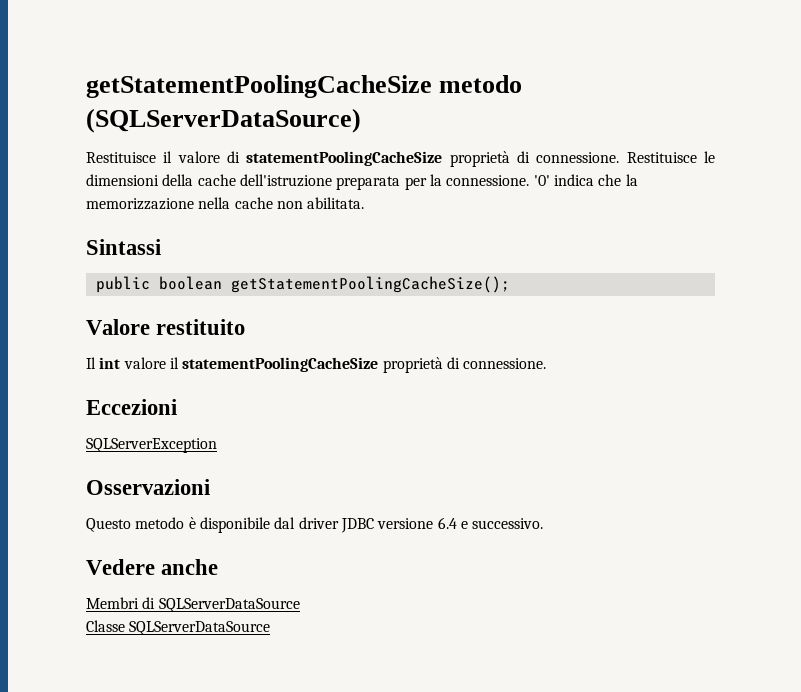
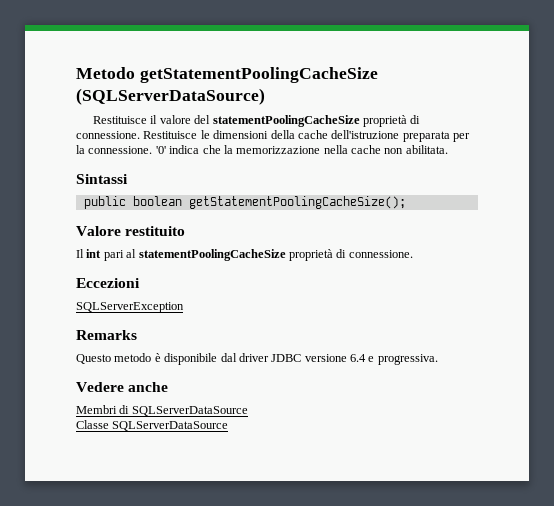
- getStatementPoolingCacheSize metodo (SQLServerDataSource)
+ Metodo getStatementPoolingCacheSize (SQLServerDataSource)
- Restituisce il valore di statementPoolingCacheSize proprietà di connessione.
+ Restituisce il valore del statementPoolingCacheSize proprietà di connessione.
- Il int valore il statementPoolingCacheSize proprietà di connessione.
+ Il int pari al statementPoolingCacheSize proprietà di connessione.
- Osservazioni
+ Remarks
- Questo metodo è disponibile dal driver JDBC versione 6.4 e successivo.
+ Questo metodo è disponibile dal driver JDBC versione 6.4 e progressiva.

